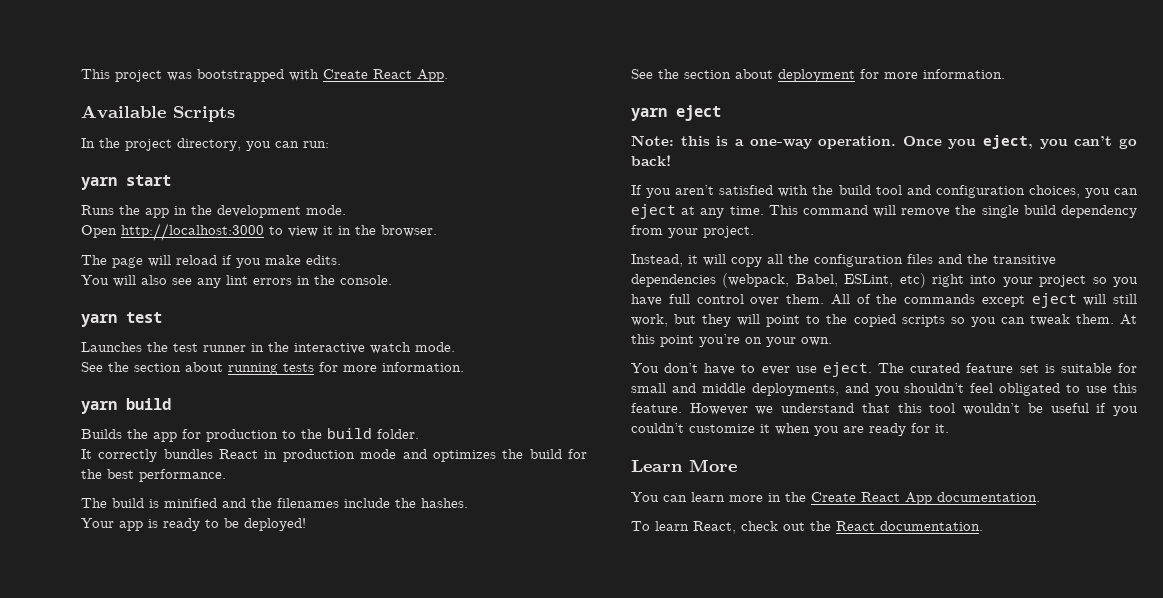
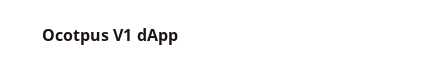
- This project was bootstrapped with Create React App.
- Available Scripts
- In the project directory, you can run:
- yarn start
- Runs the app in the development mode.
- Open http://localhost:3000 to view it in the browser.
- The page will reload if you make edits.
- You will also see any lint errors in the console.
- yarn test
- Launches the test runner in the interactive watch mode.
- See the section about running tests for more information.
- yarn build
- Builds the app for production to the build folder.
- It correctly bundles React in production mode and optimizes the build for the best performance.
- The build is minified and the filenames include the hashes.
- Your app is ready to be deployed!
- See the section about deployment for more information.
- yarn eject
- Note: this is a one-way operation. Once you eject, you can’t go back!
- If you aren’t satisfied with the build tool and configuration choices, you can eject at any time. This command will remove the single build dependency from your project.
- Instead, it will copy all the configuration files and the transitive dependencies (webpack, Babel, ESLint, etc) right into your project so you have full control over them. All of the commands except eject will still work, but they will point to the copied scripts so you can tweak them. At this point you’re on your own.
- You don’t have to ever use eject. The curated feature set is suitable for small and middle deployments, and you shouldn’t feel obligated to use this feature. However we understand that this tool wouldn’t be useful if you couldn’t customize it when you are ready for it.
- Learn More
- You can learn more in the Create React App documentation.
- To learn React, check out the React documentation.
+ Ocotpus V1 dApp

